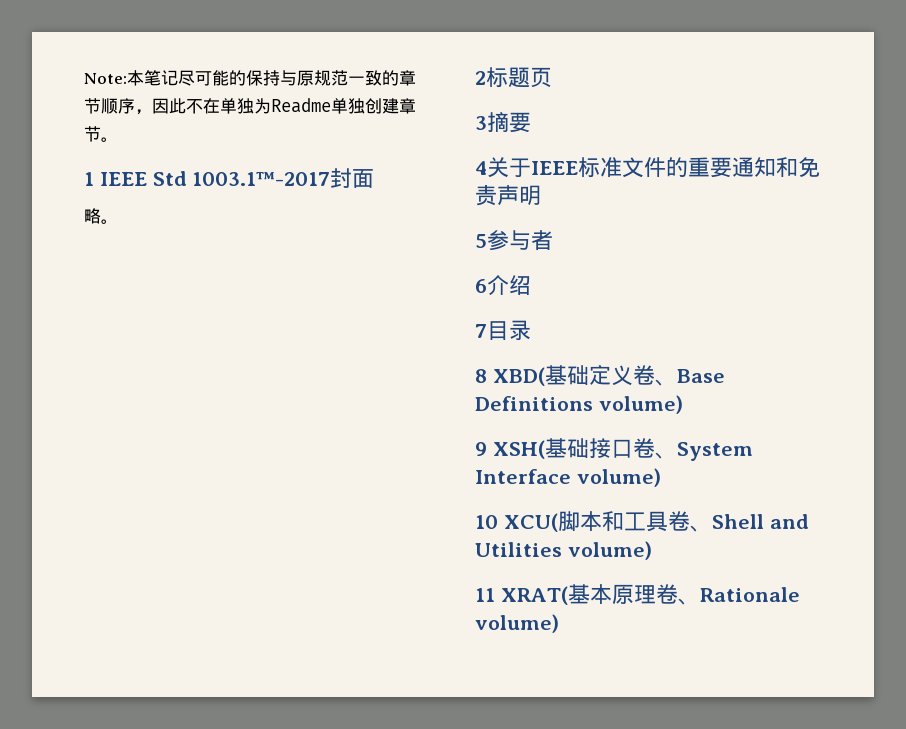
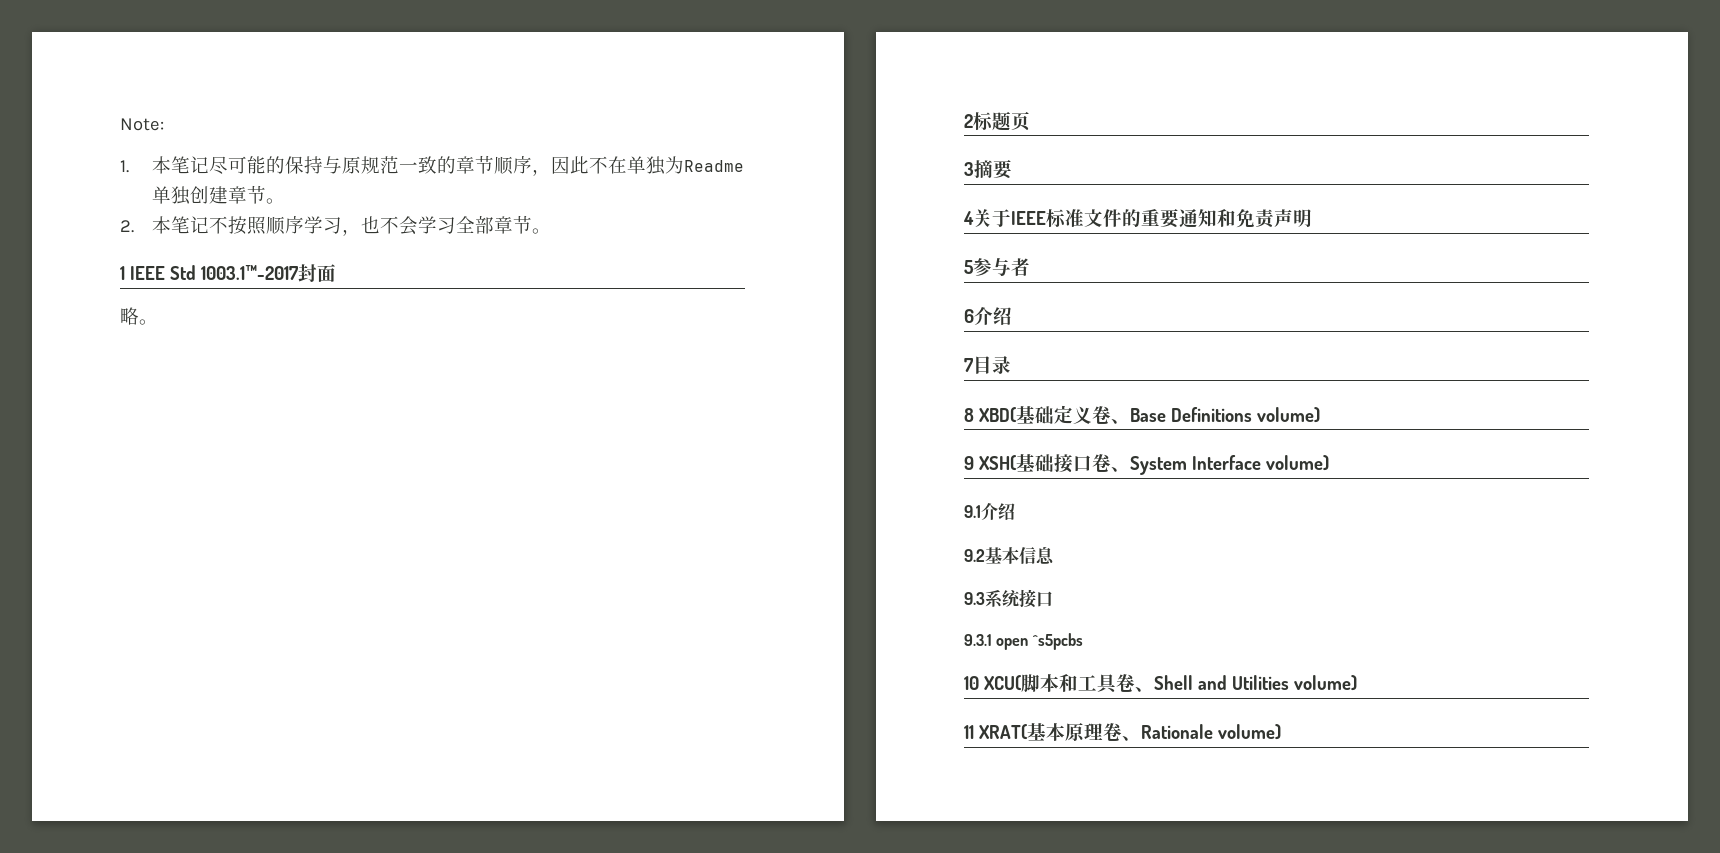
- Note:本笔记尽可能的保持与原规范一致的章节顺序，因此不在单独为Readme单独创建章节。
+ Note:
+ 1.本笔记尽可能的保持与原规范一致的章节顺序，因此不在单独为Readme单独创建章节。
+ 2.本笔记不按照顺序学习，也不会学习全部章节。
+ 9.1介绍
+ 9.2基本信息
+ 9.3系统接口
+ 9.3.1 open ^s5pcbs

